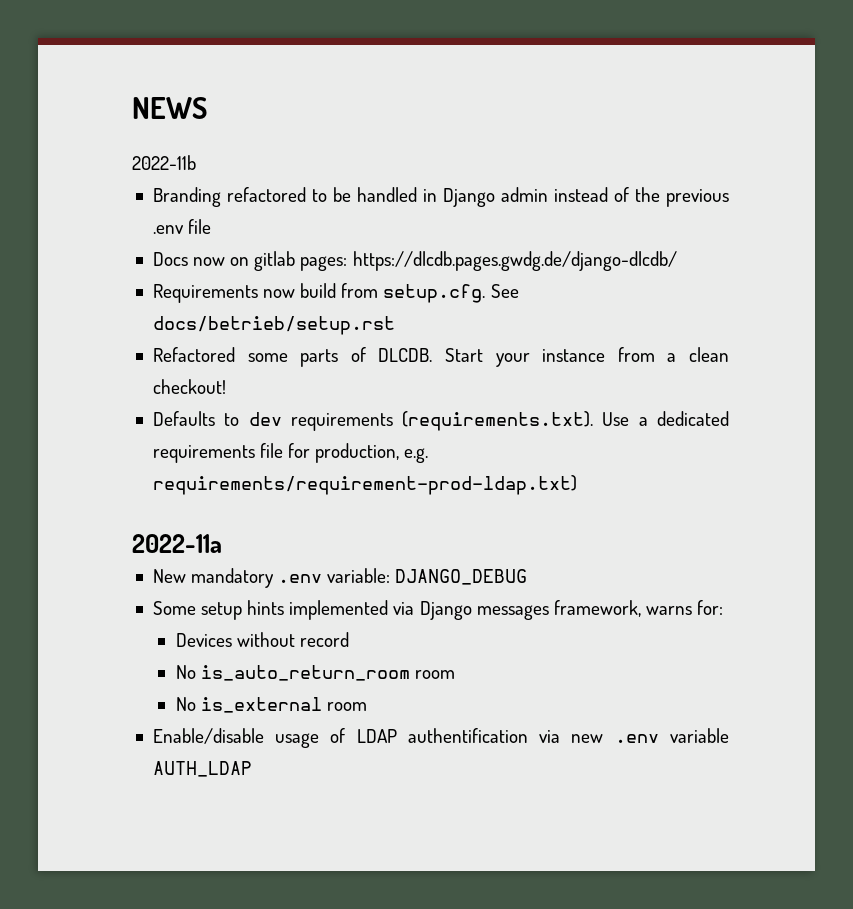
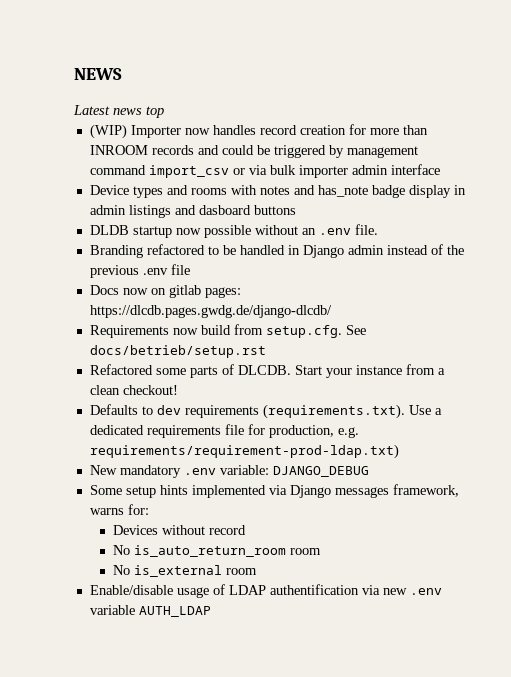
- 2022-11b
+ Latest news top
+ (WIP) Importer now handles record creation for more than INROOM records and could be triggered by management command import_csv or via bulk importer admin interface
+ Device types and rooms with notes and has_note badge display in admin listings and dasboard buttons
+ DLDB startup now possible without an .env file.
- 2022-11a

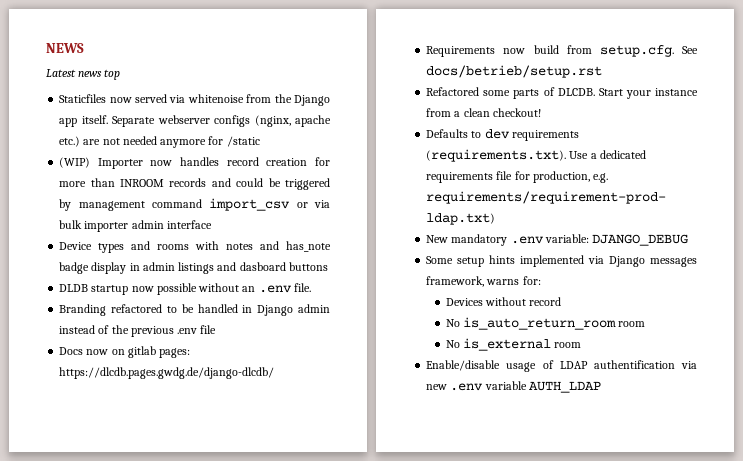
+ Staticfiles now served via whitenoise from the Django app itself. Separate webserver configs (nginx, apache etc.) are not needed anymore for /static

